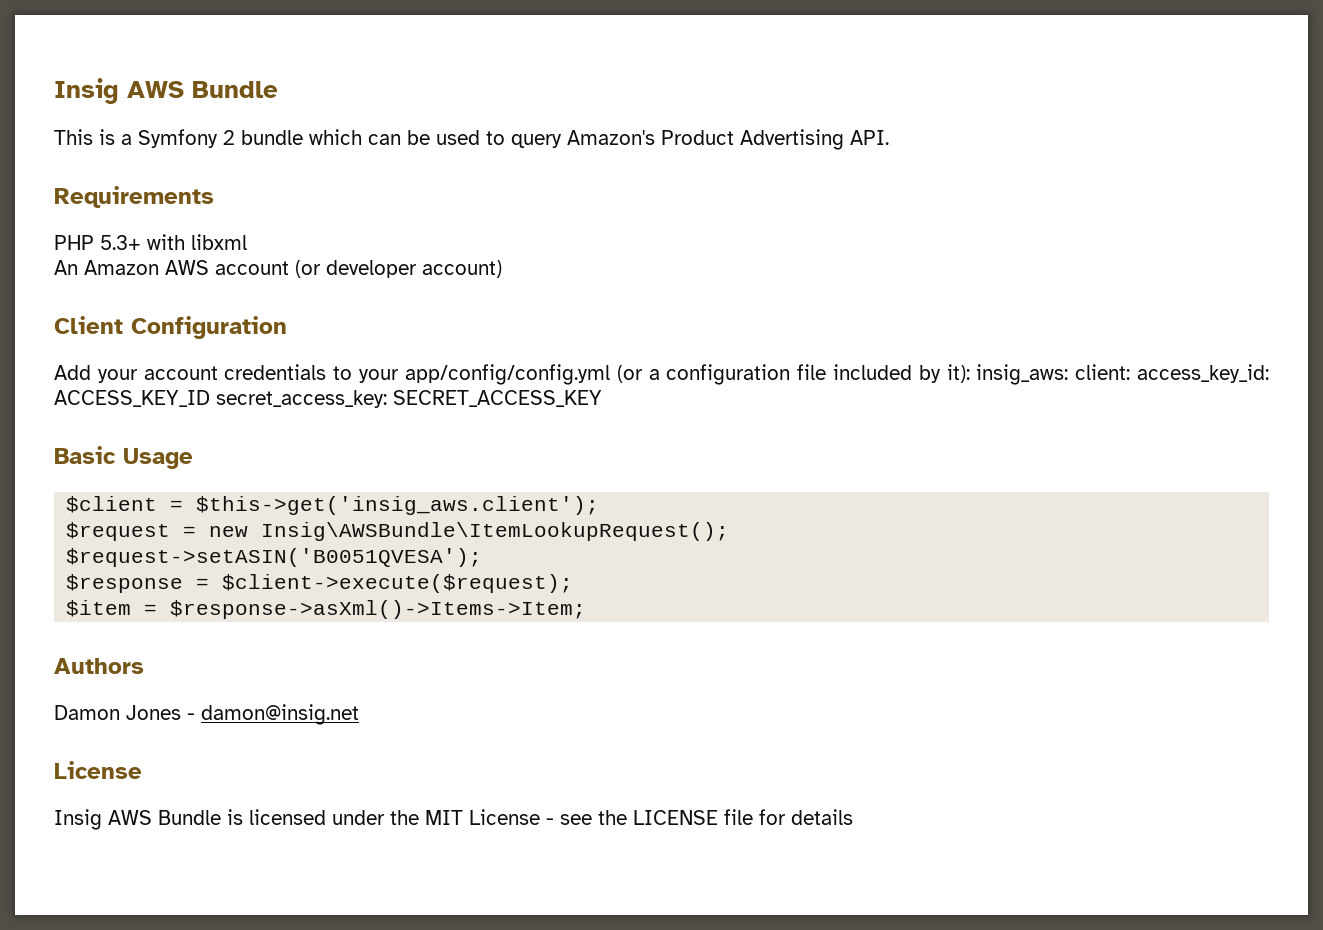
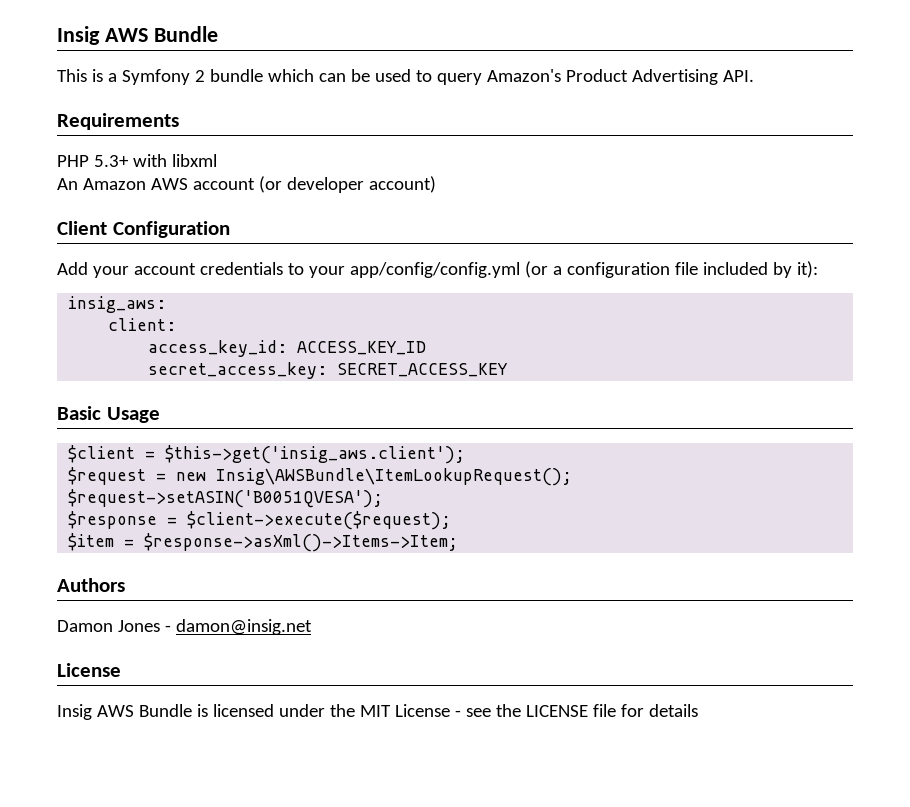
- Add your account credentials to your app/config/config.yml (or a configuration file included by it): insig_aws: client: access_key_id: ACCESS_KEY_ID secret_access_key: SECRET_ACCESS_KEY
+ Add your account credentials to your app/config/config.yml (or a configuration file included by it):
+ insig_aws:
+ client:
+ access_key_id: ACCESS_KEY_ID
+ secret_access_key: SECRET_ACCESS_KEY

